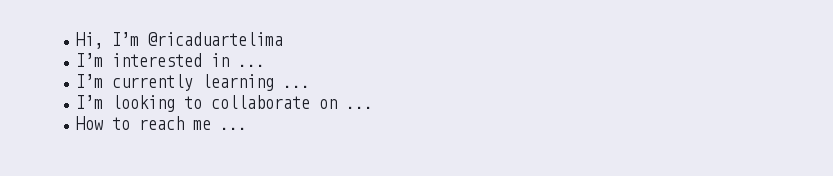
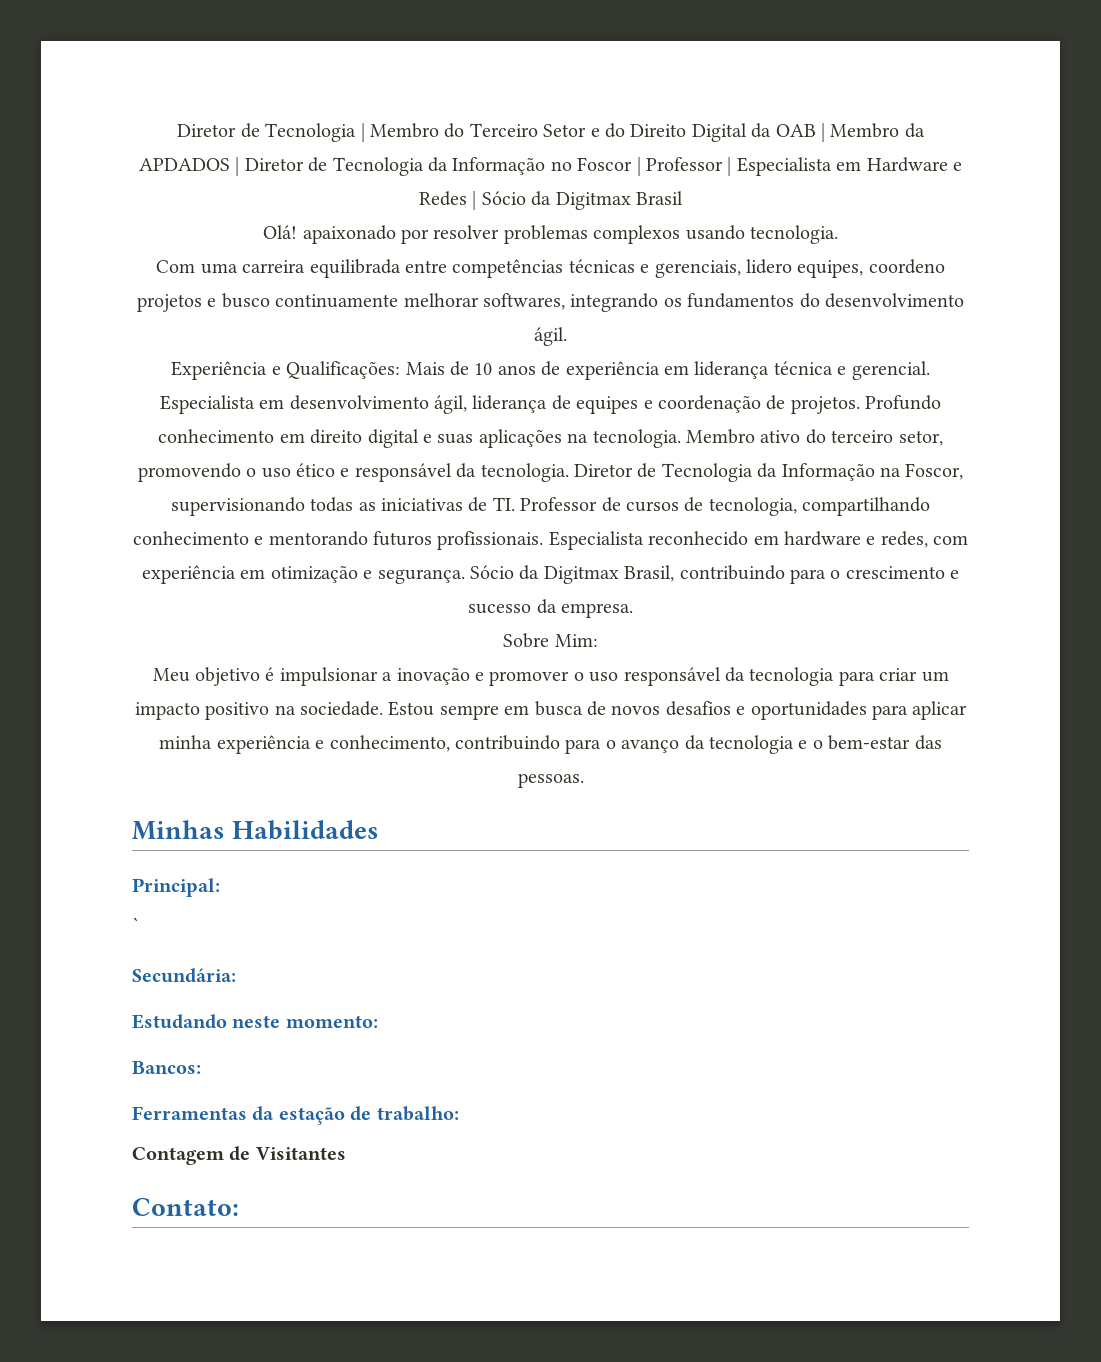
- Hi, I’m @ricaduartelima
- I’m interested in ...
- I’m currently learning ...
- I’m looking to collaborate on ...
- How to reach me ...
+ Diretor de Tecnologia | Membro do Terceiro Setor e do Direito Digital da OAB | Membro da APDADOS | Diretor de Tecnologia da Informação no Foscor | Professor | Especialista em Hardware e Redes | Sócio da Digitmax Brasil
+ Olá! apaixonado por resolver problemas complexos usando tecnologia.
+ Com uma carreira equilibrada entre competências técnicas e gerenciais, lidero equipes, coordeno projetos e busco continuamente melhorar softwares, integrando os fundamentos do desenvolvimento ágil.
+ Experiência e Qualificações: Mais de 10 anos de experiência em liderança técnica e gerencial. Especialista em desenvolvimento ágil, liderança de equipes e coordenação de projetos. Profundo conhecimento em direito digital e suas aplicações na tecnologia. Membro ativo do terceiro setor, promovendo o uso ético e responsável da tecnologia. Diretor de Tecnologia da Informação na Foscor, supervisionando todas as iniciativas de TI. Professor de cursos de tecnologia, compartilhando conhecimento e mentorando futuros profissionais. Especialista reconhecido em hardware e redes, com experiência em otimização e segurança. Sócio da Digitmax Brasil, contribuindo para o crescimento e sucesso da empresa.
+ Sobre Mim:
+ Meu objetivo é impulsionar a inovação e promover o uso responsável da tecnologia para criar um impacto positivo na sociedade. Estou sempre em busca de novos desafios e oportunidades para aplicar minha experiência e conhecimento, contribuindo para o avanço da tecnologia e o bem-estar das pessoas.
+ Minhas Habilidades
+ Principal:
+ `
+ Secundária:
+ Estudando neste momento:
+ Bancos:
+ Ferramentas da estação de trabalho:
+ Contagem de Visitantes
+ Contato:

